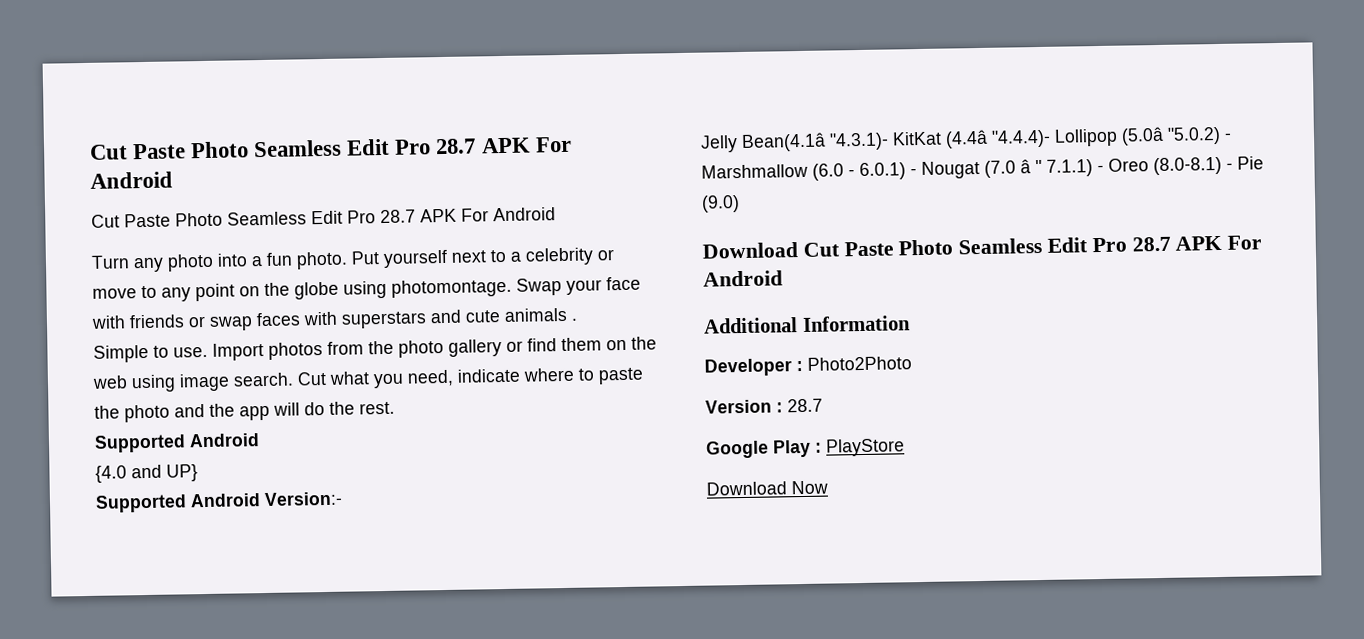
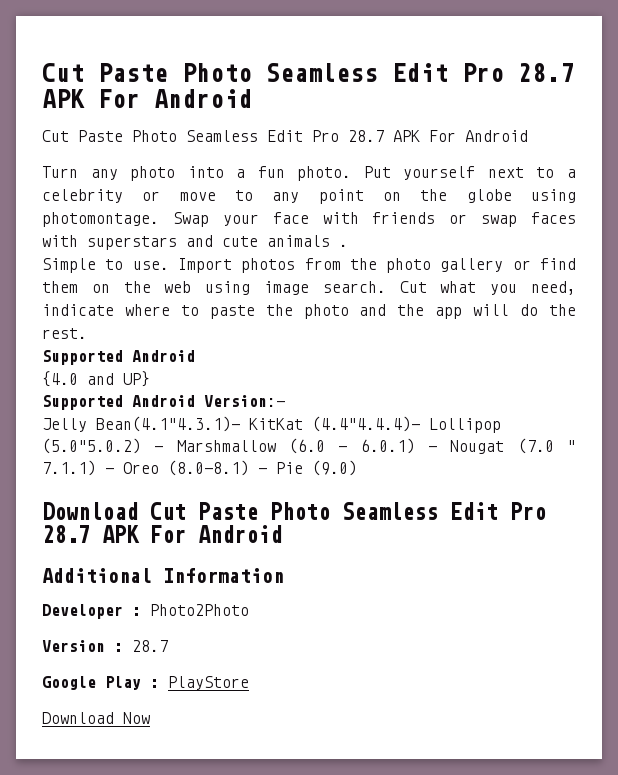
- Jelly Bean(4.1â "4.3.1)- KitKat (4.4â "4.4.4)- Lollipop (5.0â "5.0.2) - Marshmallow (6.0 - 6.0.1) - Nougat (7.0 â " 7.1.1) - Oreo (8.0-8.1) - Pie (9.0)
+ Jelly Bean(4.1"4.3.1)- KitKat (4.4"4.4.4)- Lollipop (5.0"5.0.2) - Marshmallow (6.0 - 6.0.1) - Nougat (7.0 " 7.1.1) - Oreo (8.0-8.1) - Pie (9.0)

